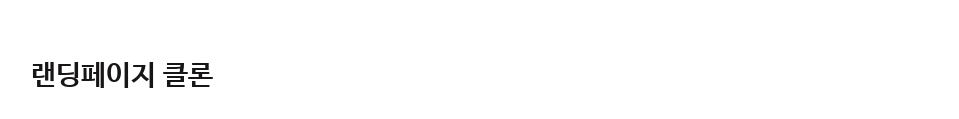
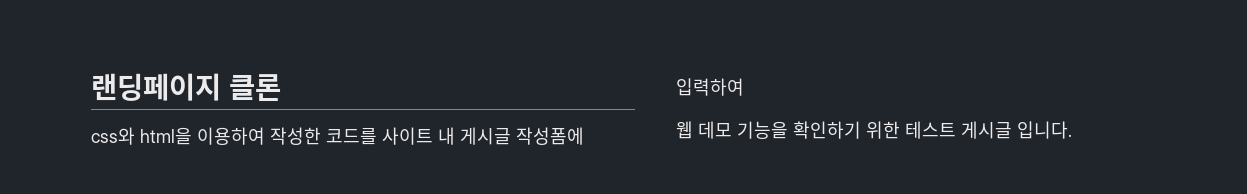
+ css와 html을 이용하여 작성한 코드를 사이트 내 게시글 작성폼에 입력하여
+ 웹 데모 기능을 확인하기 위한 테스트 게시글 입니다.

